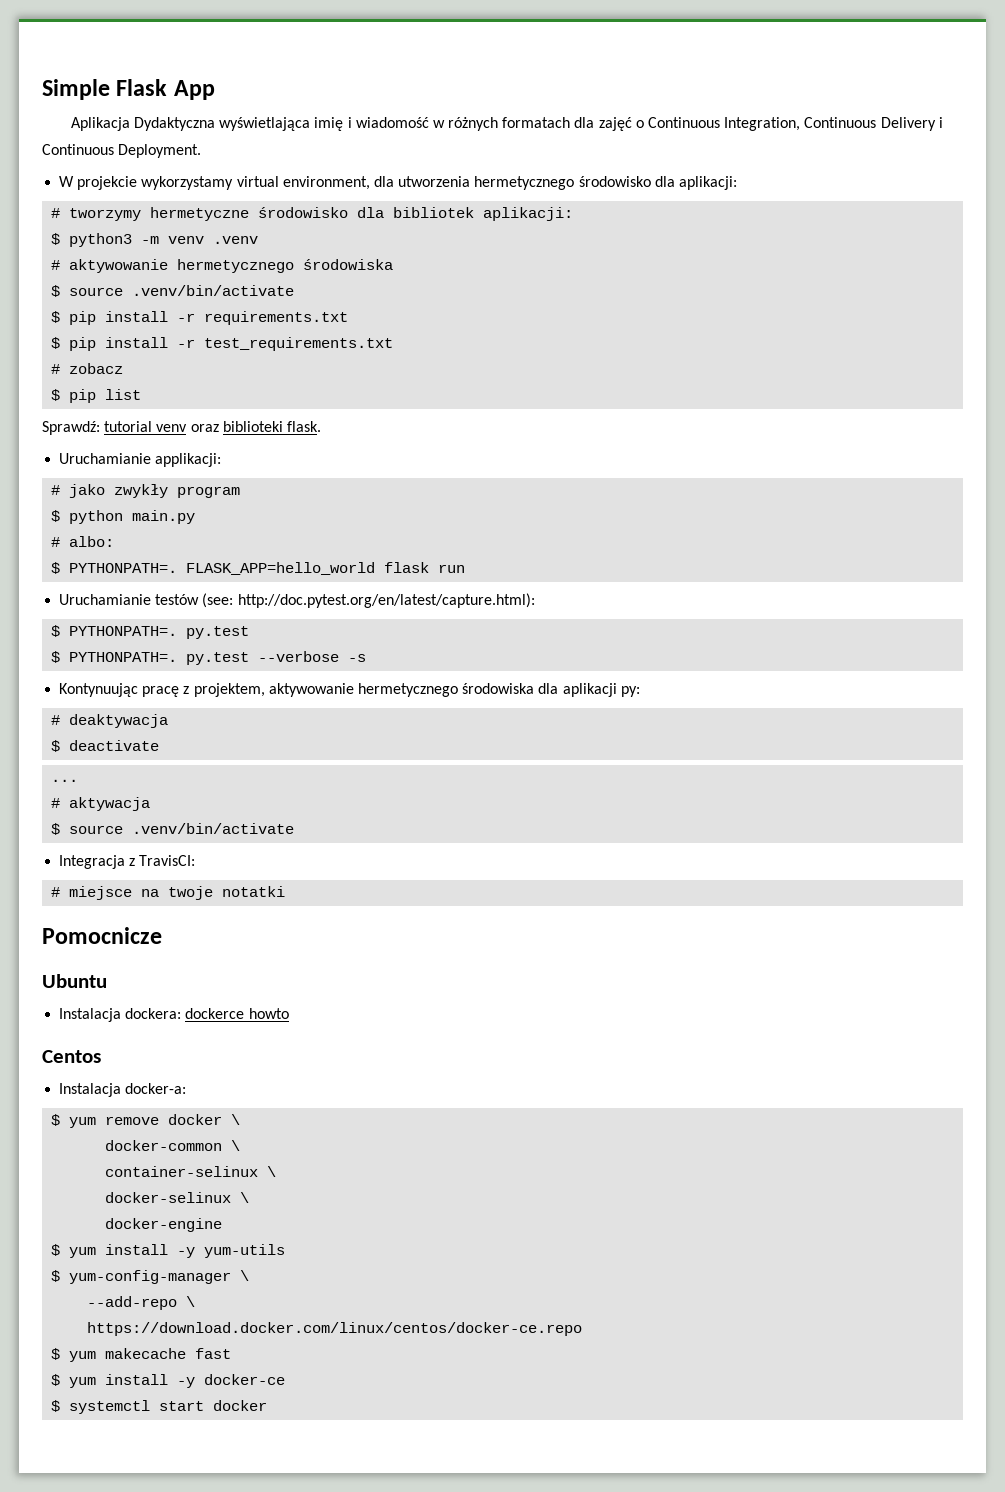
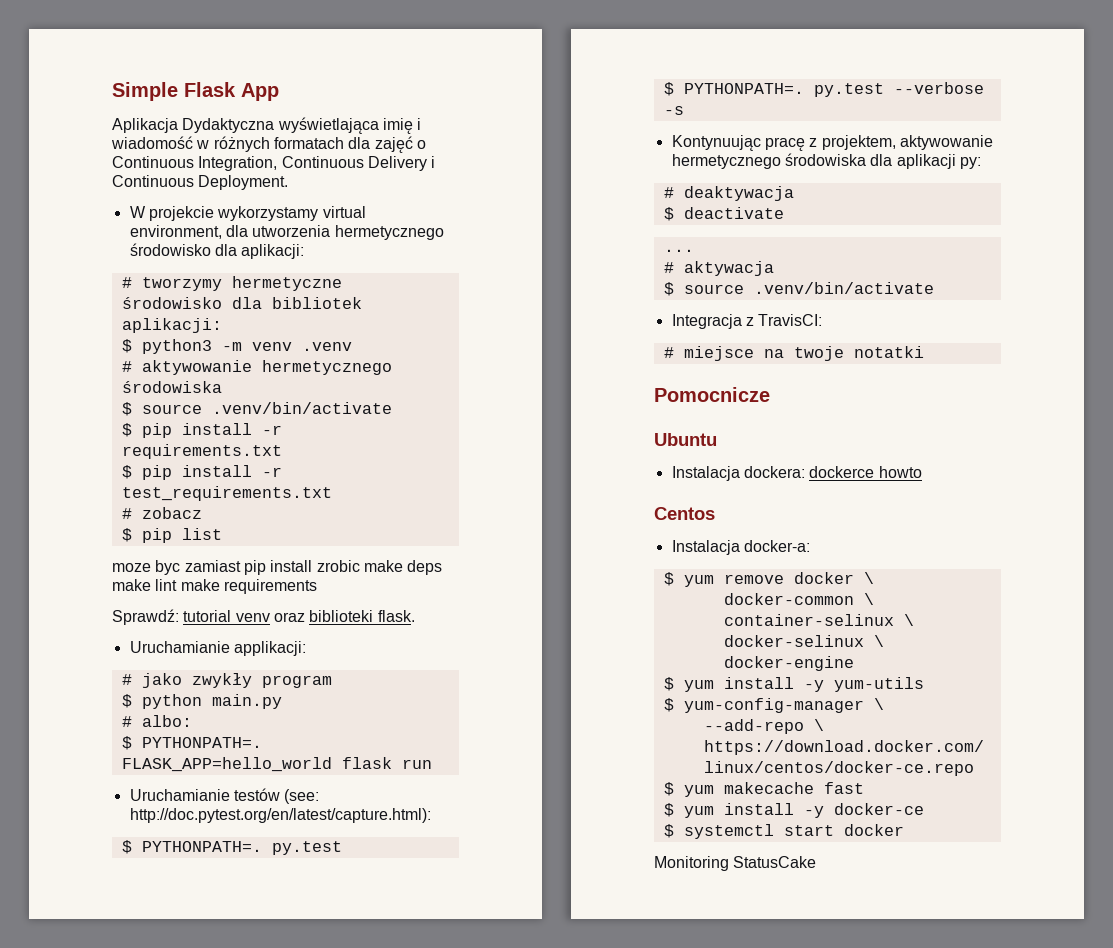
+ moze byc zamiast pip install zrobic make deps make lint make requirements
+ Monitoring StatusCake

